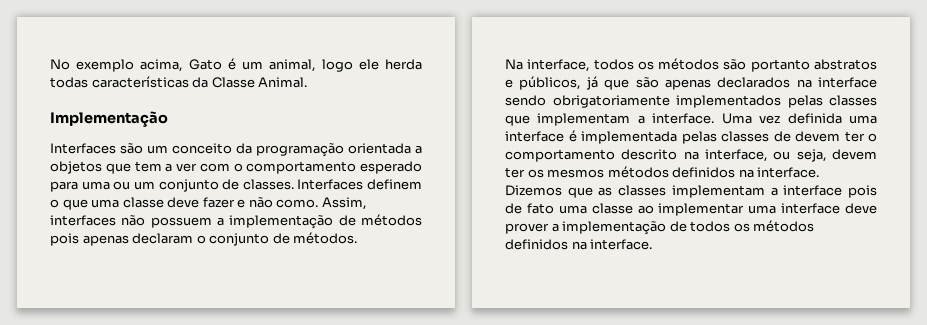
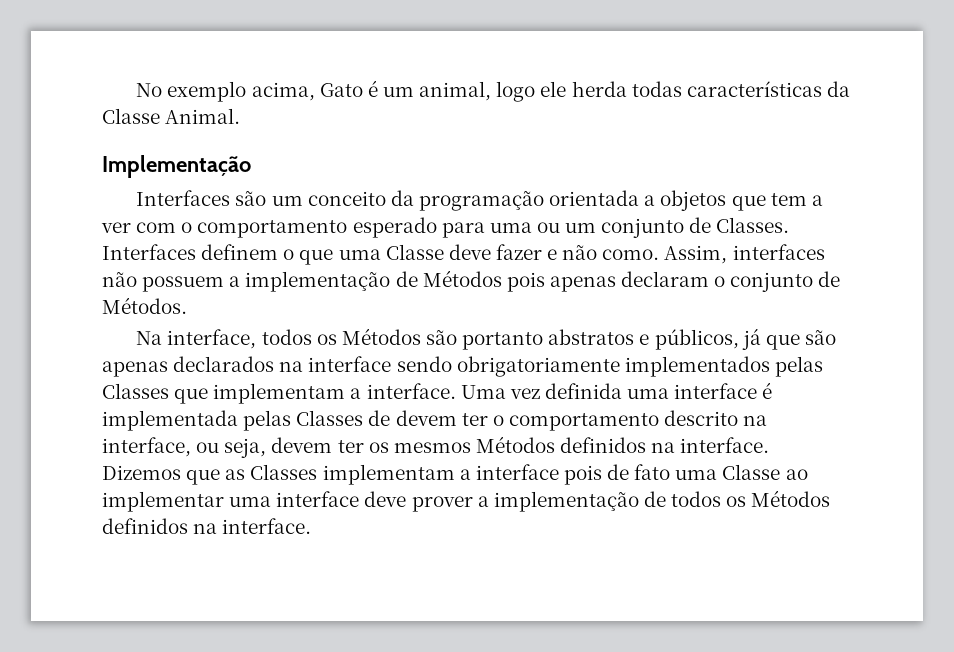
- Interfaces são um conceito da programação orientada a objetos que tem a ver com o comportamento esperado para uma ou um conjunto de classes.
+ Interfaces são um conceito da programação orientada a objetos que tem a ver com o comportamento esperado para uma ou um conjunto de Classes.
- Interfaces definem o que uma classe deve fazer e não como.
+ Interfaces definem o que uma Classe deve fazer e não como.
- Assim, interfaces não possuem a implementação de métodos pois apenas declaram o conjunto de métodos.
+ Assim, interfaces não possuem a implementação de Métodos pois apenas declaram o conjunto de Métodos.
- Na interface, todos os métodos são portanto abstratos e públicos, já que são apenas declarados na interface sendo obrigatoriamente implementados pelas classes que implementam a interface.
+ Na interface, todos os Métodos são portanto abstratos e públicos, já que são apenas declarados na interface sendo obrigatoriamente implementados pelas Classes que implementam a interface.
- Uma vez definida uma interface é implementada pelas classes de devem ter o comportamento descrito na interface, ou seja, devem ter os mesmos métodos definidos na interface.
+ Uma vez definida uma interface é implementada pelas Classes de devem ter o comportamento descrito na interface, ou seja, devem ter os mesmos Métodos definidos na interface.
- Dizemos que as classes implementam a interface pois de fato uma classe ao implementar uma interface deve prover a implementação de todos os métodos definidos na interface.
+ Dizemos que as Classes implementam a interface pois de fato uma Classe ao implementar uma interface deve prover a implementação de todos os Métodos definidos na interface.

